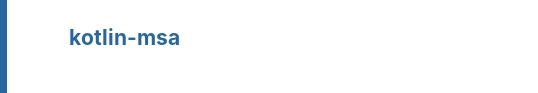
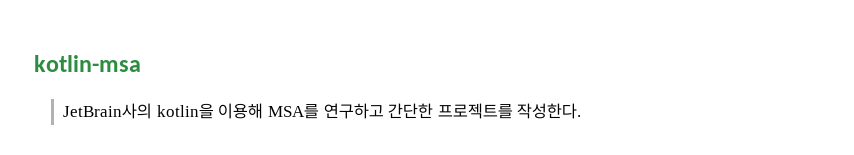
+ JetBrain사의 kotlin을 이용해 MSA를 연구하고 간단한 프로젝트를 작성한다.

